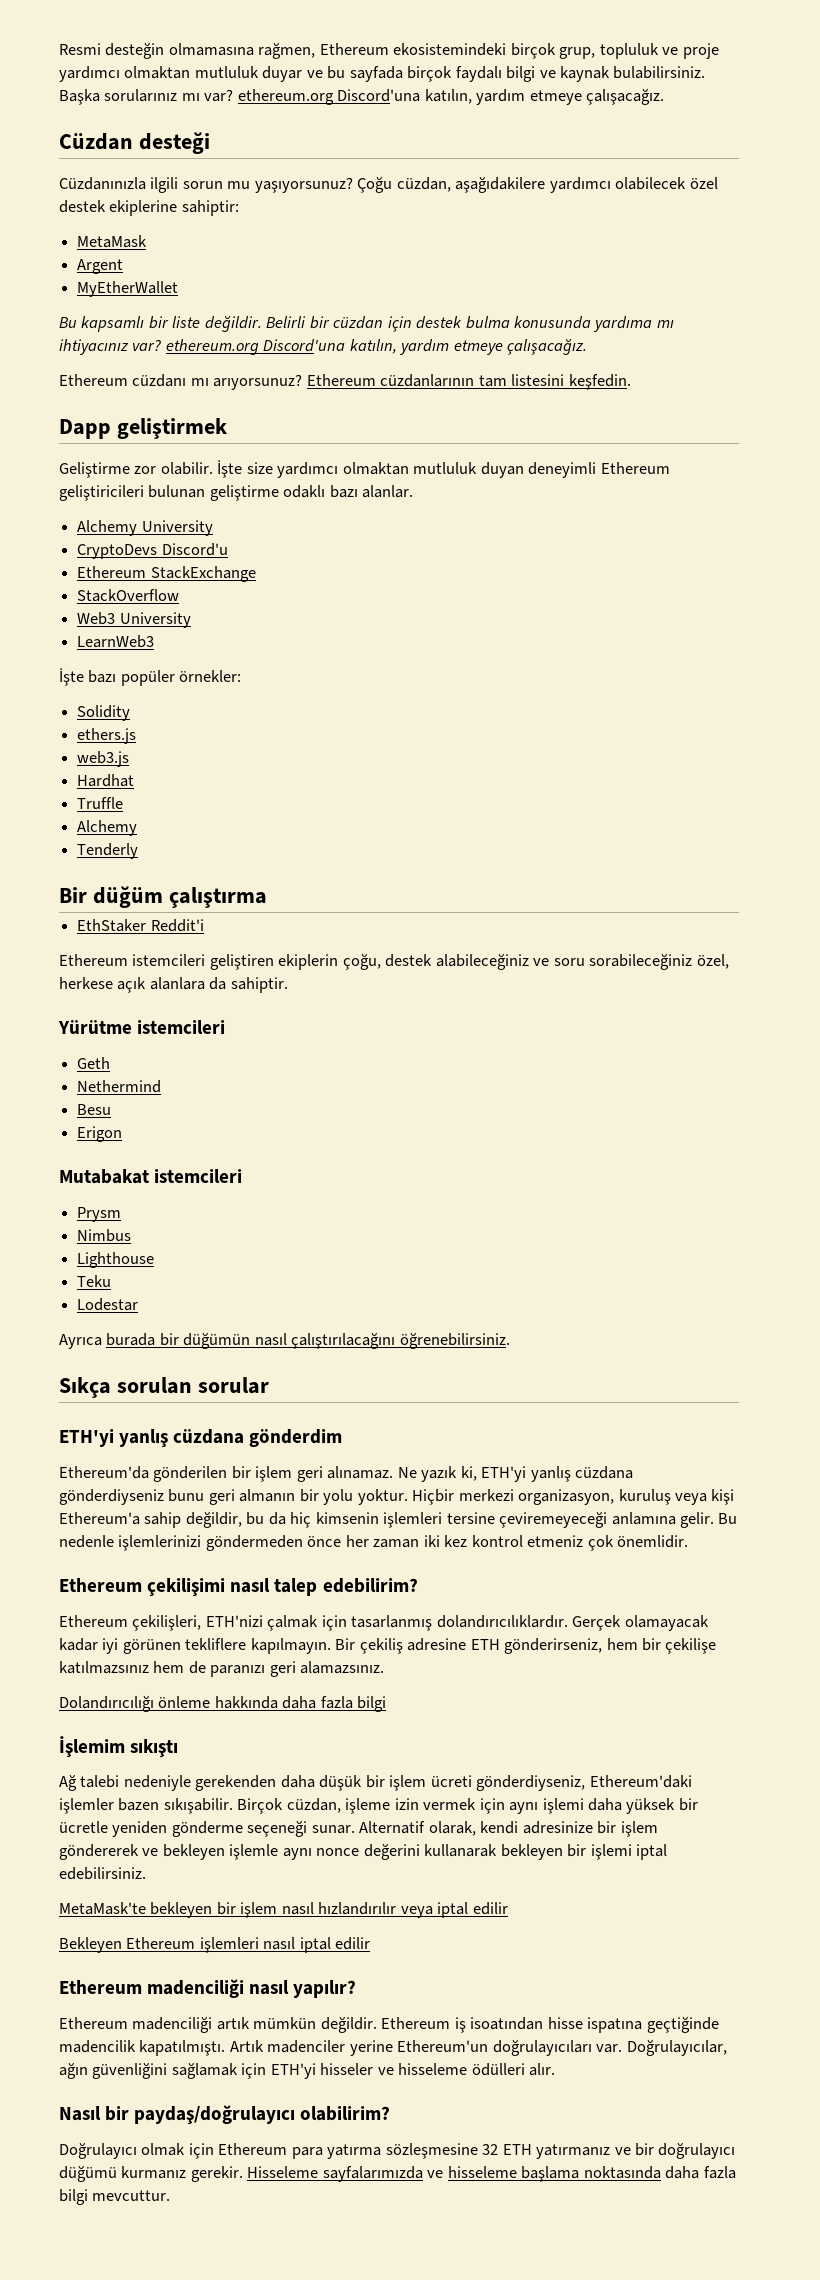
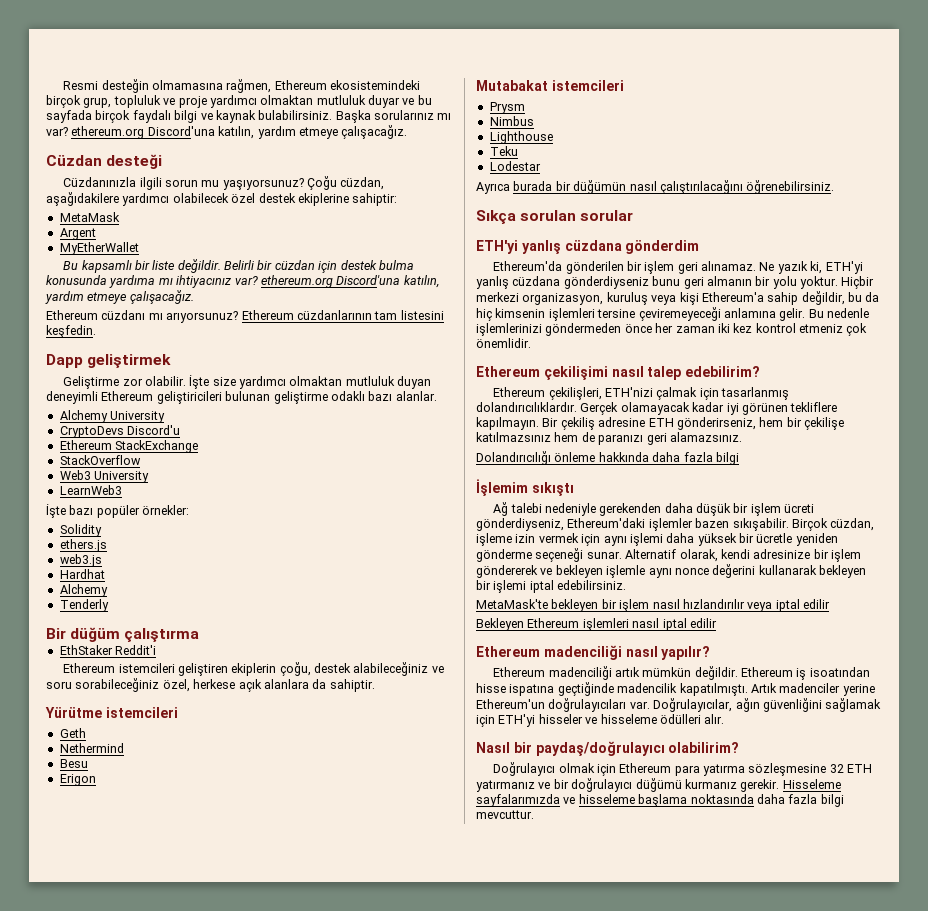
- Truffle

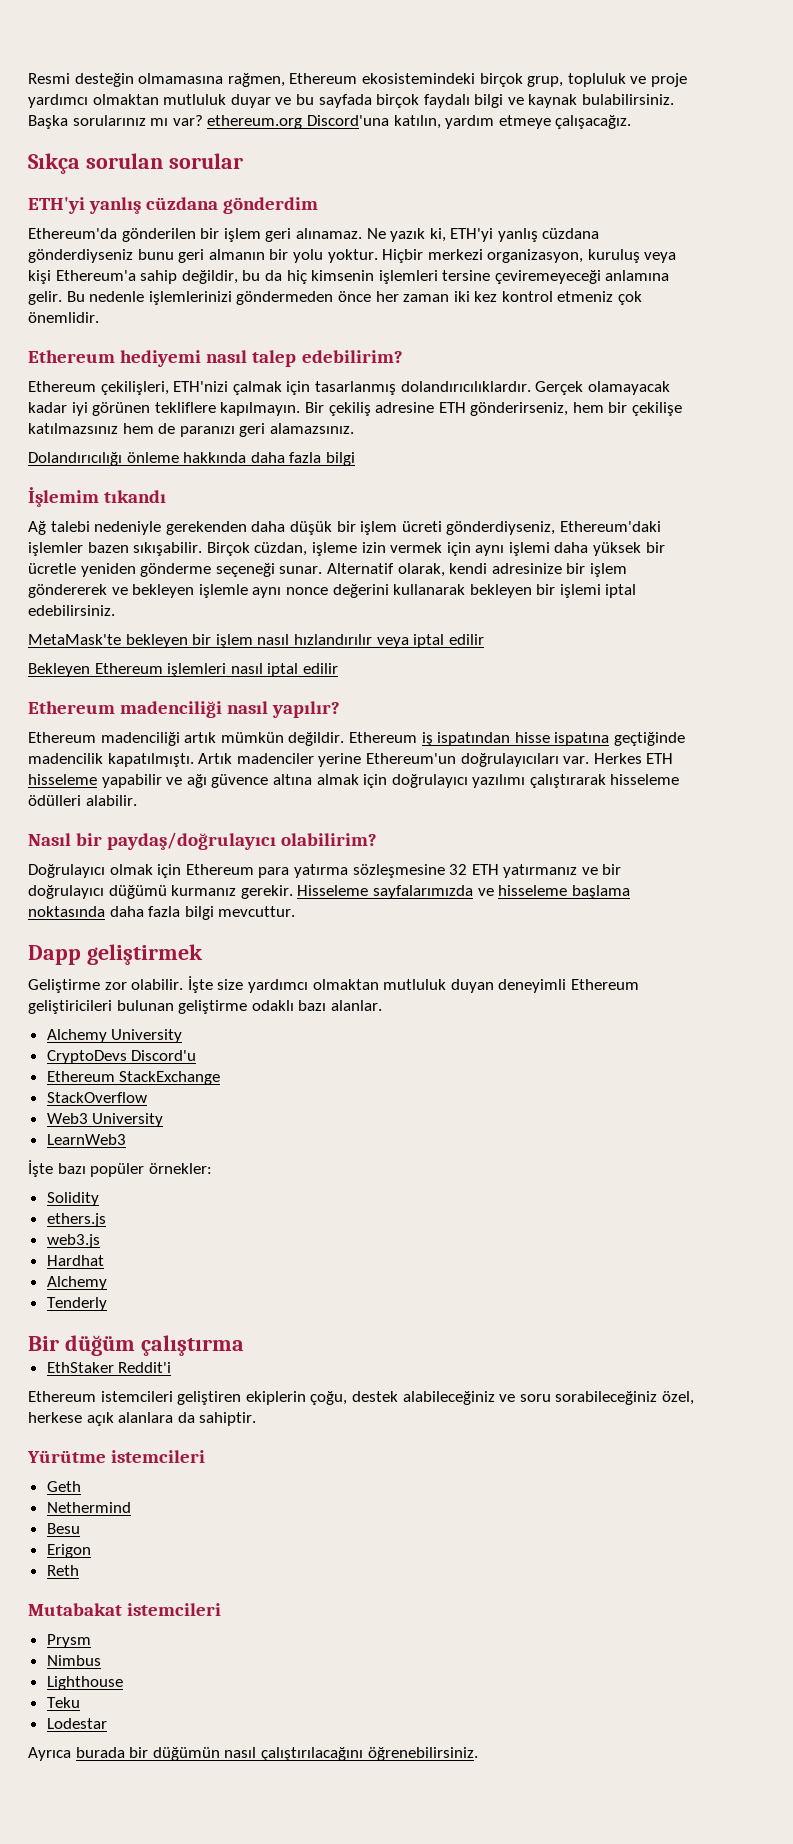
- Cüzdan desteği
- Cüzdanınızla ilgili sorun mu yaşıyorsunuz? Çoğu cüzdan, aşağıdakilere yardımcı olabilecek özel destek ekiplerine sahiptir:
- MetaMask
- Argent
- MyEtherWallet
- Bu kapsamlı bir liste değildir. Belirli bir cüzdan için destek bulma konusunda yardıma mı ihtiyacınız var? ethereum.org Discord'una katılın, yardım etmeye çalışacağız.
- Ethereum cüzdanı mı arıyorsunuz? Ethereum cüzdanlarının tam listesini keşfedin.
+ Sıkça sorulan sorular
+ ETH'yi yanlış cüzdana gönderdim
+ Ethereum'da gönderilen bir işlem geri alınamaz. Ne yazık ki, ETH'yi yanlış cüzdana gönderdiyseniz bunu geri almanın bir yolu yoktur. Hiçbir merkezi organizasyon, kuruluş veya kişi Ethereum'a sahip değildir, bu da hiç kimsenin işlemleri tersine çeviremeyeceği anlamına gelir. Bu nedenle işlemlerinizi göndermeden önce her zaman iki kez kontrol etmeniz çok önemlidir.
+ Ethereum hediyemi nasıl talep edebilirim?
+ Ethereum çekilişleri, ETH'nizi çalmak için tasarlanmış dolandırıcılıklardır. Gerçek olamayacak kadar iyi görünen tekliflere kapılmayın. Bir çekiliş adresine ETH gönderirseniz, hem bir çekilişe katılmazsınız hem de paranızı geri alamazsınız.
+ Dolandırıcılığı önleme hakkında daha fazla bilgi
+ İşlemim tıkandı
+ Ağ talebi nedeniyle gerekenden daha düşük bir işlem ücreti gönderdiyseniz, Ethereum'daki işlemler bazen sıkışabilir. Birçok cüzdan, işleme izin vermek için aynı işlemi daha yüksek bir ücretle yeniden gönderme seçeneği sunar. Alternatif olarak, kendi adresinize bir işlem göndererek ve bekleyen işlemle aynı nonce değerini kullanarak bekleyen bir işlemi iptal edebilirsiniz.
+ MetaMask'te bekleyen bir işlem nasıl hızlandırılır veya iptal edilir
+ Bekleyen Ethereum işlemleri nasıl iptal edilir
+ Ethereum madenciliği nasıl yapılır?
+ Ethereum madenciliği artık mümkün değildir. Ethereum iş ispatından hisse ispatına geçtiğinde madencilik kapatılmıştı. Artık madenciler yerine Ethereum'un doğrulayıcıları var. Herkes ETH hisseleme yapabilir ve ağı güvence altına almak için doğrulayıcı yazılımı çalıştırarak hisseleme ödülleri alabilir.
+ Nasıl bir paydaş/doğrulayıcı olabilirim?
+ Doğrulayıcı olmak için Ethereum para yatırma sözleşmesine 32 ETH yatırmanız ve bir doğrulayıcı düğümü kurmanız gerekir. Hisseleme sayfalarımızda ve hisseleme başlama noktasında daha fazla bilgi mevcuttur.
+ Reth
- Sıkça sorulan sorular
- ETH'yi yanlış cüzdana gönderdim
- Ethereum'da gönderilen bir işlem geri alınamaz. Ne yazık ki, ETH'yi yanlış cüzdana gönderdiyseniz bunu geri almanın bir yolu yoktur. Hiçbir merkezi organizasyon, kuruluş veya kişi Ethereum'a sahip değildir, bu da hiç kimsenin işlemleri tersine çeviremeyeceği anlamına gelir. Bu nedenle işlemlerinizi göndermeden önce her zaman iki kez kontrol etmeniz çok önemlidir.
- Ethereum çekilişimi nasıl talep edebilirim?
- Ethereum çekilişleri, ETH'nizi çalmak için tasarlanmış dolandırıcılıklardır. Gerçek olamayacak kadar iyi görünen tekliflere kapılmayın. Bir çekiliş adresine ETH gönderirseniz, hem bir çekilişe katılmazsınız hem de paranızı geri alamazsınız.
- Dolandırıcılığı önleme hakkında daha fazla bilgi
- İşlemim sıkıştı
- Ağ talebi nedeniyle gerekenden daha düşük bir işlem ücreti gönderdiyseniz, Ethereum'daki işlemler bazen sıkışabilir. Birçok cüzdan, işleme izin vermek için aynı işlemi daha yüksek bir ücretle yeniden gönderme seçeneği sunar. Alternatif olarak, kendi adresinize bir işlem göndererek ve bekleyen işlemle aynı nonce değerini kullanarak bekleyen bir işlemi iptal edebilirsiniz.
- MetaMask'te bekleyen bir işlem nasıl hızlandırılır veya iptal edilir
- Bekleyen Ethereum işlemleri nasıl iptal edilir
- Ethereum madenciliği nasıl yapılır?
- Ethereum madenciliği artık mümkün değildir. Ethereum iş isoatından hisse ispatına geçtiğinde madencilik kapatılmıştı. Artık madenciler yerine Ethereum'un doğrulayıcıları var. Doğrulayıcılar, ağın güvenliğini sağlamak için ETH'yi hisseler ve hisseleme ödülleri alır.
- Nasıl bir paydaş/doğrulayıcı olabilirim?
- Doğrulayıcı olmak için Ethereum para yatırma sözleşmesine 32 ETH yatırmanız ve bir doğrulayıcı düğümü kurmanız gerekir. Hisseleme sayfalarımızda ve hisseleme başlama noktasında daha fazla bilgi mevcuttur.

